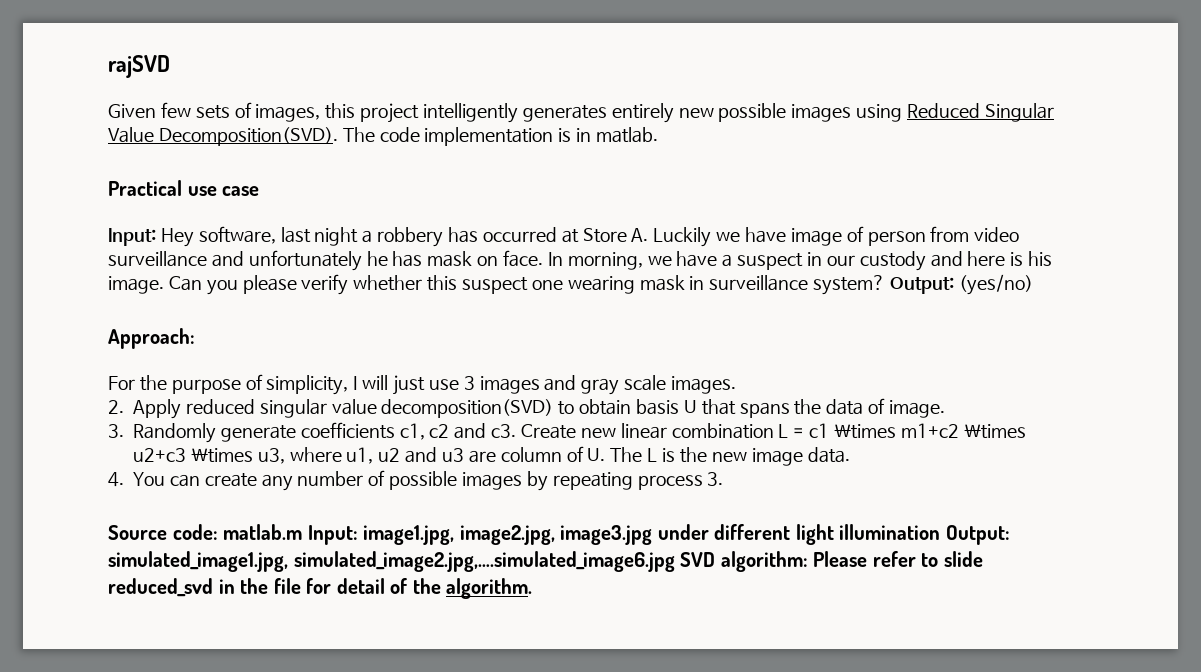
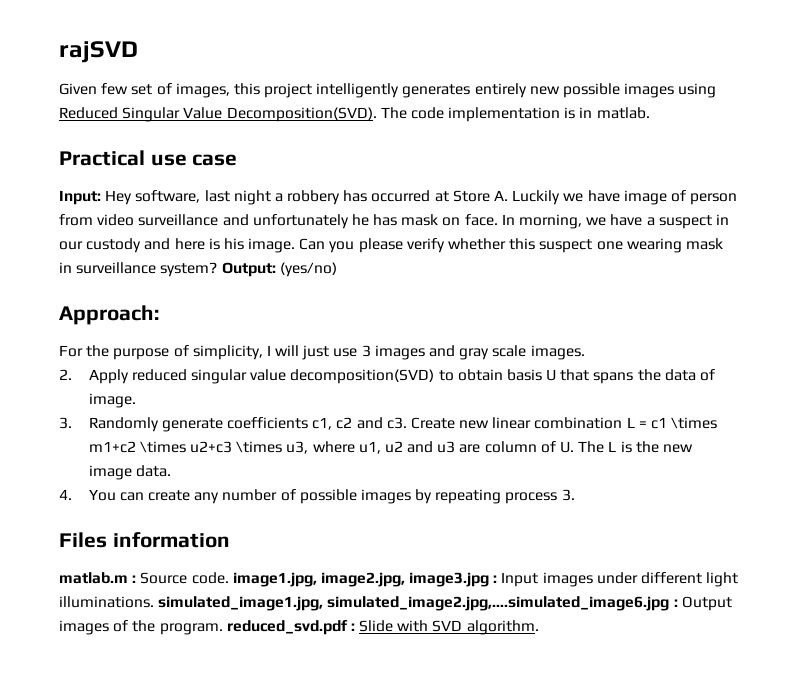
- Given few sets of images, this project intelligently generates entirely new possible images using Reduced Singular Value Decomposition(SVD).
+ Given few set of images, this project intelligently generates entirely new possible images using Reduced Singular Value Decomposition(SVD).
- Source code: matlab.m Input: image1.jpg, image2.jpg, image3.jpg under different light illumination Output: simulated_image1.jpg, simulated_image2.jpg,….simulated_image6.jpg SVD algorithm: Please refer to slide reduced_svd in the file for detail of the algorithm.
+ Files information
+ matlab.m : Source code. image1.jpg, image2.jpg, image3.jpg : Input images under different light illuminations. simulated_image1.jpg, simulated_image2.jpg,….simulated_image6.jpg : Output images of the program. reduced_svd.pdf : Slide with SVD algorithm.

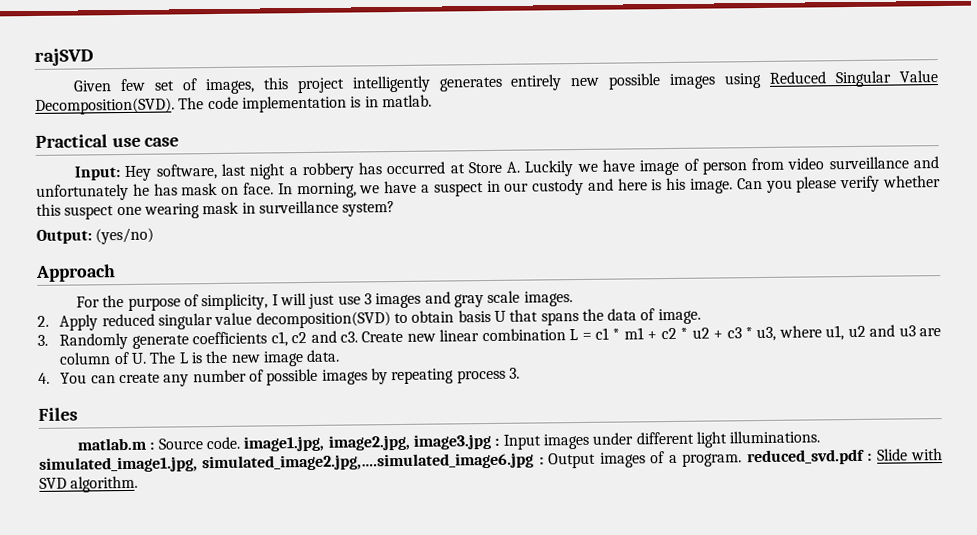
- Can you please verify whether this suspect one wearing mask in surveillance system? Output: (yes/no)
+ Can you please verify whether this suspect one wearing mask in surveillance system?
+ Output: (yes/no)
- Approach:
+ Approach
- Create new linear combination L = c1 \times m1+c2 \times u2+c3 \times u3, where u1, u2 and u3 are column of U. The L is the new image data.
+ Create new linear combination L = c1 * m1 + c2 * u2 + c3 * u3, where u1, u2 and u3 are column of U. The L is the new image data.
- Files information
+ Files
- matlab.m : Source code. image1.jpg, image2.jpg, image3.jpg : Input images under different light illuminations. simulated_image1.jpg, simulated_image2.jpg,….simulated_image6.jpg : Output images of the program. reduced_svd.pdf : Slide with SVD algorithm.
+ matlab.m : Source code. image1.jpg, image2.jpg, image3.jpg : Input images under different light illuminations. simulated_image1.jpg, simulated_image2.jpg,….simulated_image6.jpg : Output images of a program. reduced_svd.pdf : Slide with SVD algorithm.

